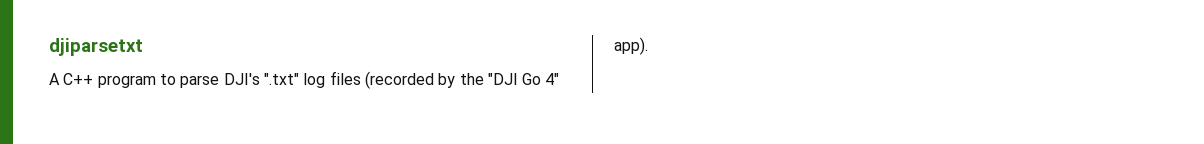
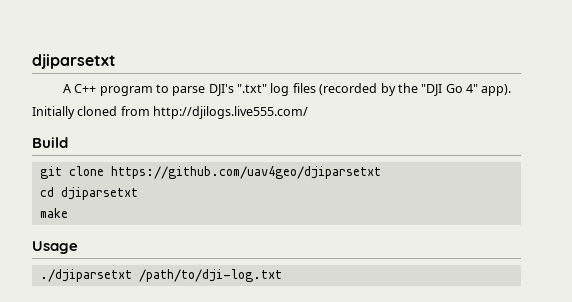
+ Initially cloned from http://djilogs.live555.com/
+ Build
+ git clone https://github.com/uav4geo/djiparsetxt
+ cd djiparsetxt
+ make
+ Usage
+ ./djiparsetxt /path/to/dji-log.txt

